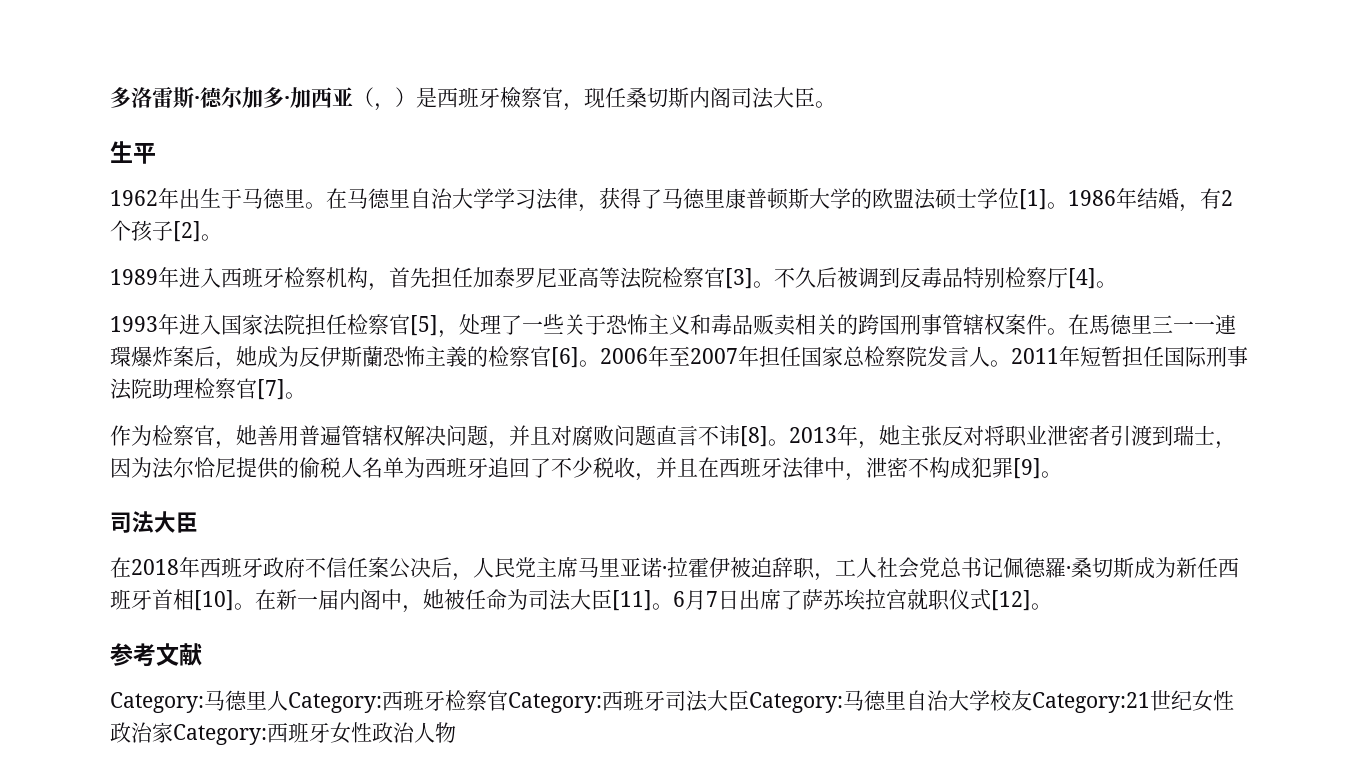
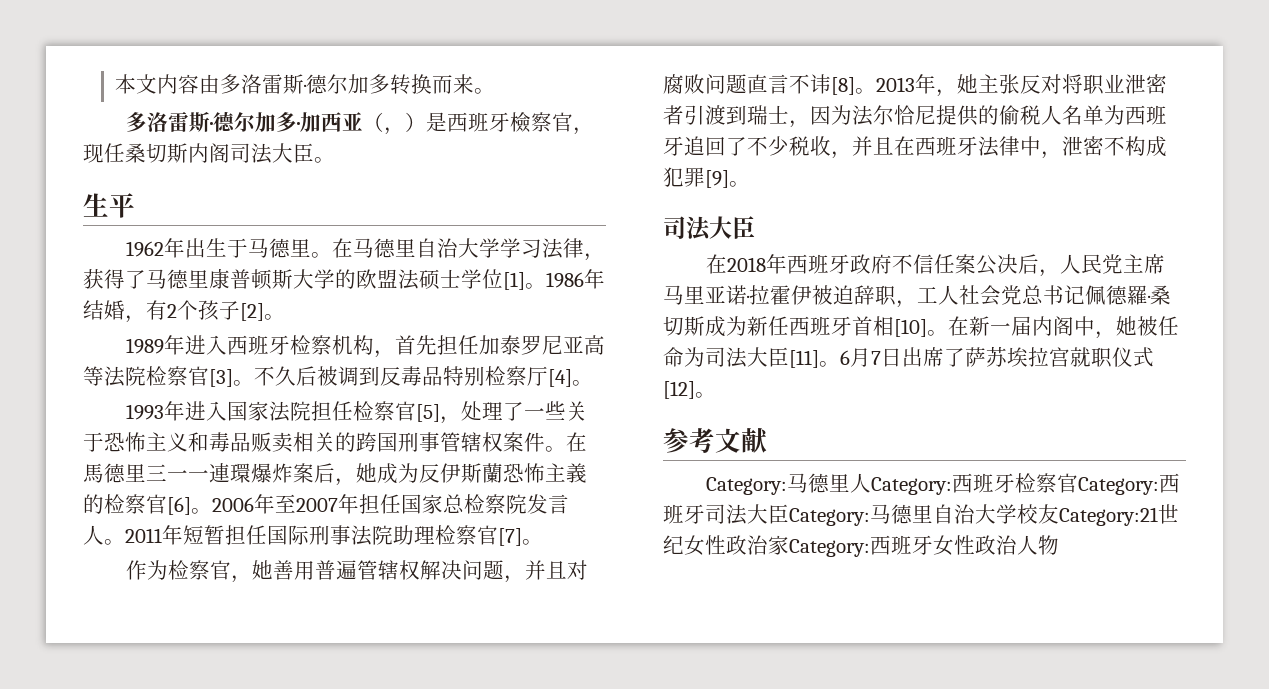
+ 本文内容由多洛雷斯·德尔加多转换而来。

